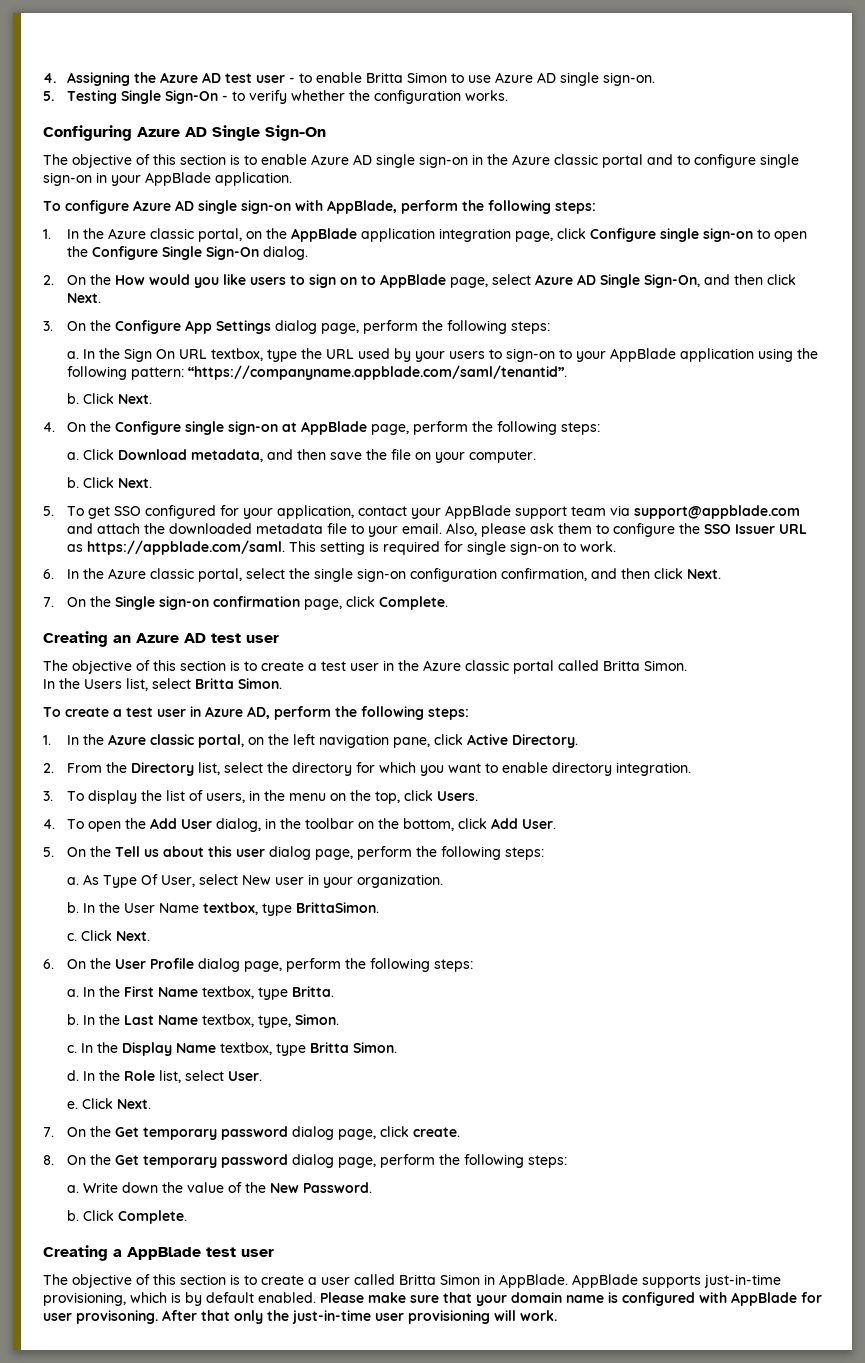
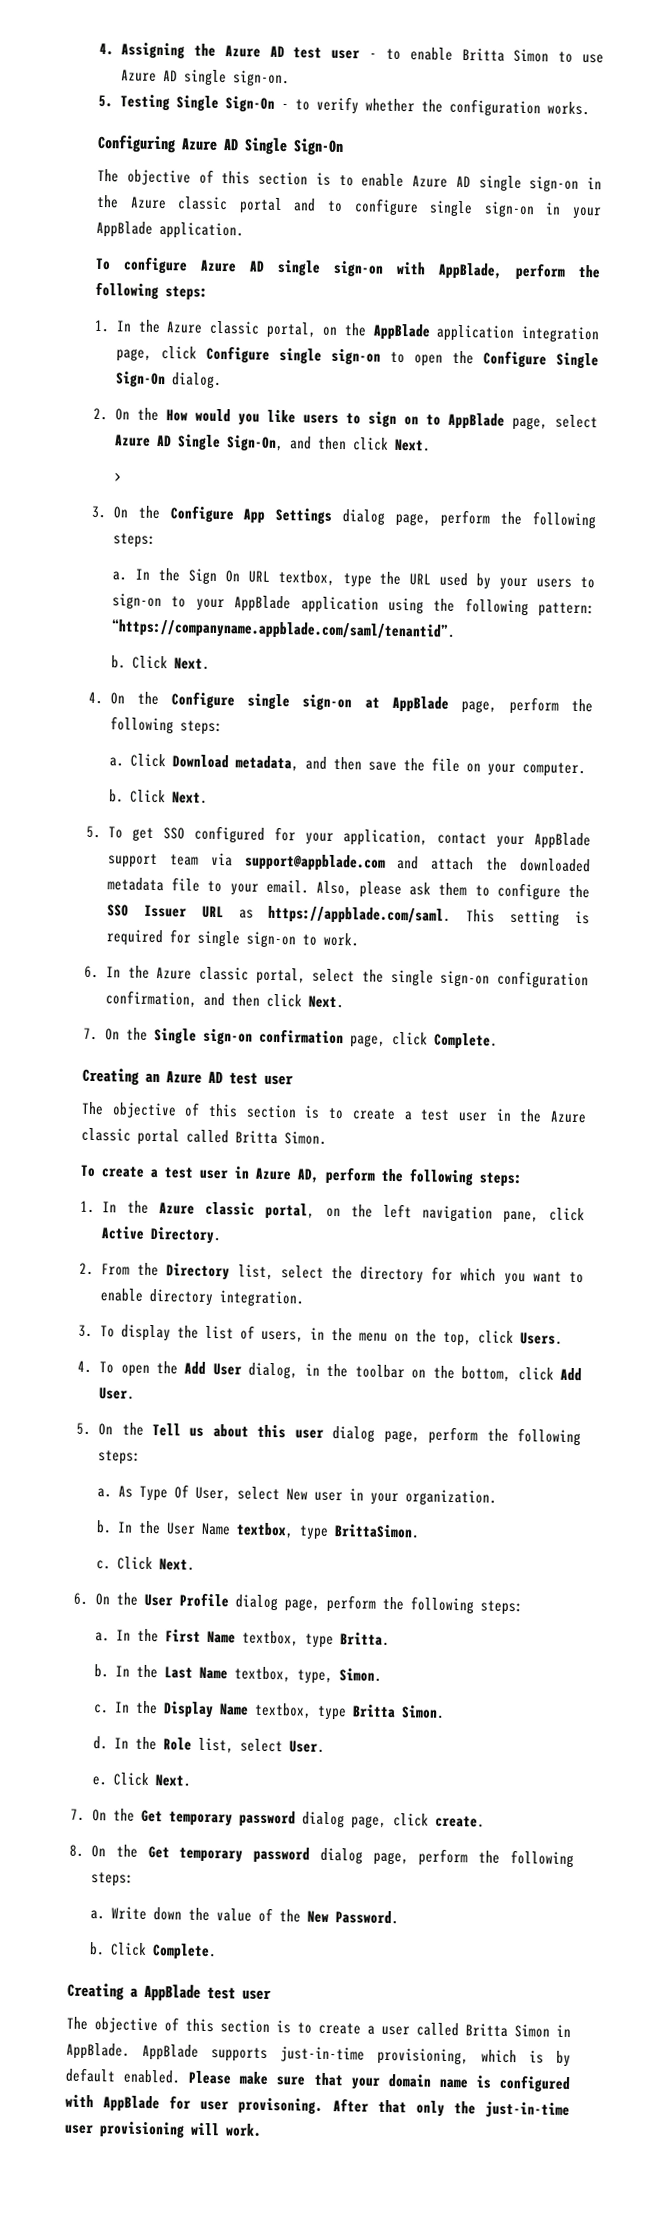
+ >
- In the Users list, select Britta Simon.

